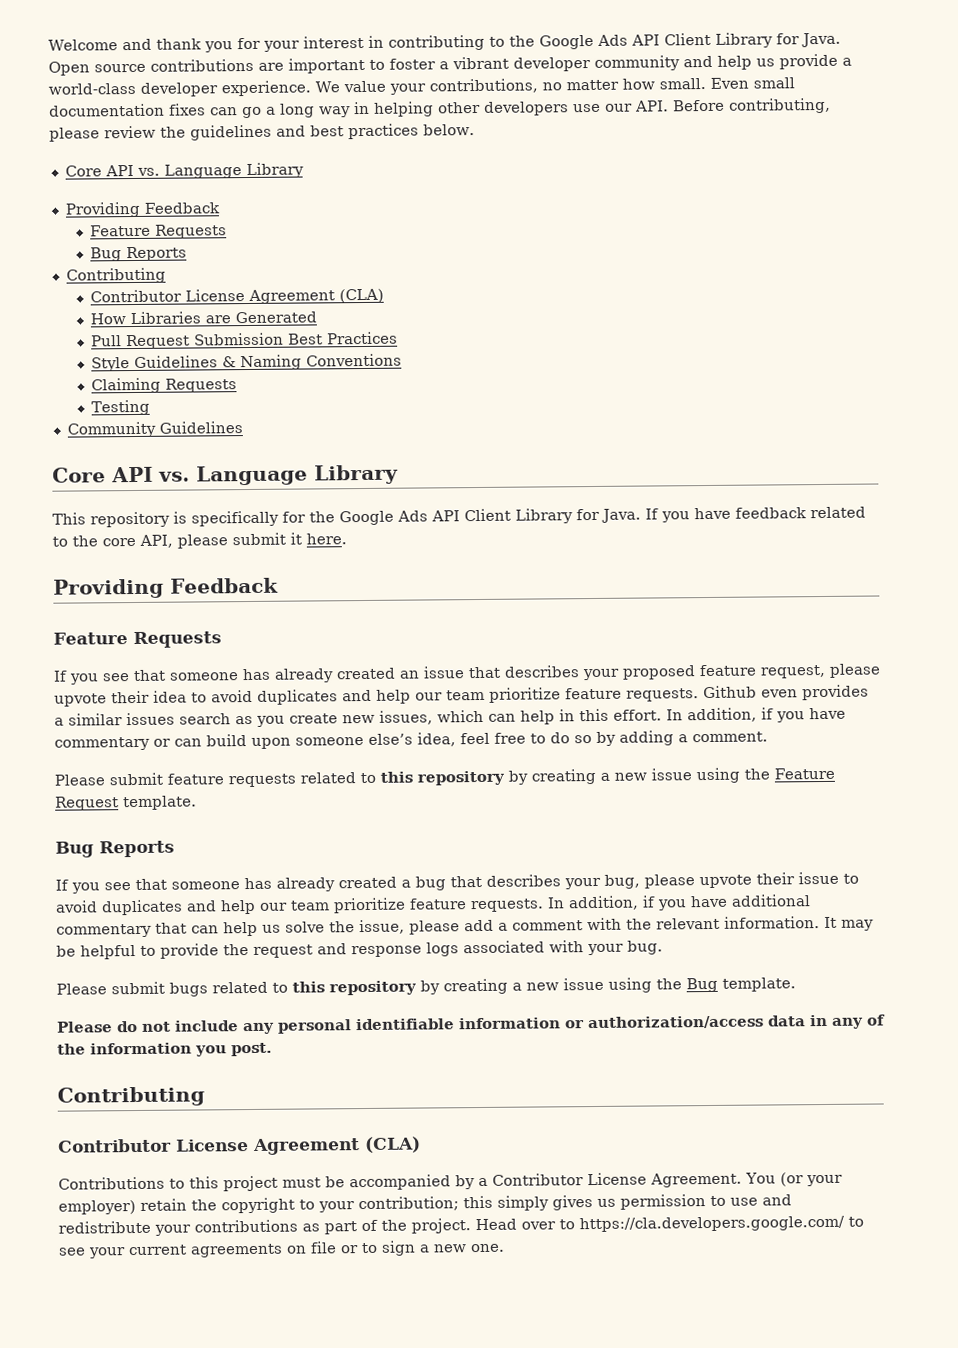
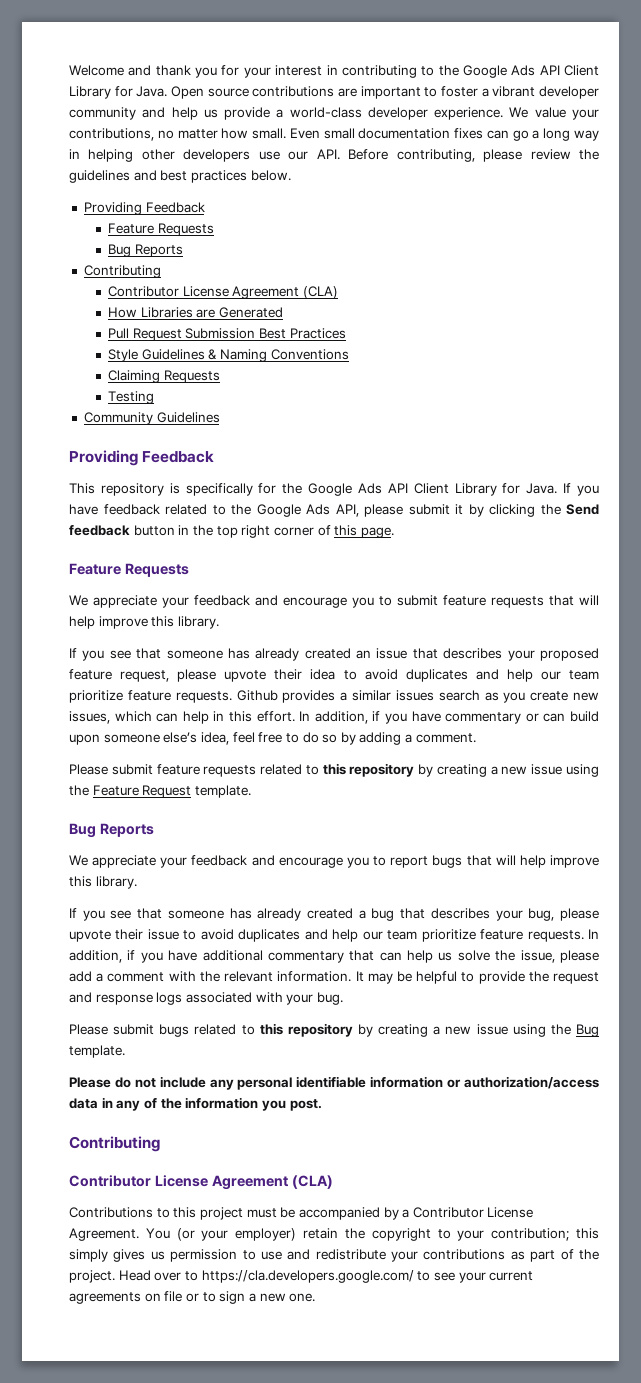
  Even small documentation fixes can go a long way in helping other developers use our API. Before contributing, please review the guidelines and best practices below.
- Core API vs. Language Library
  Community Guidelines
- Core API vs. Language Library
+ Providing Feedback
- If you have feedback related to the core API, please submit it here.
- Providing Feedback
+ If you have feedback related to the Google Ads API, please submit it by clicking the Send feedback button in the top right corner of this page.
  Feature Requests
+ We appreciate your feedback and encourage you to submit feature requests that will help improve this library.
- Github even provides a similar issues search as you create new issues, which can help in this effort.
+ Github provides a similar issues search as you create new issues, which can help in this effort.
+ We appreciate your feedback and encourage you to report bugs that will help improve this library.

